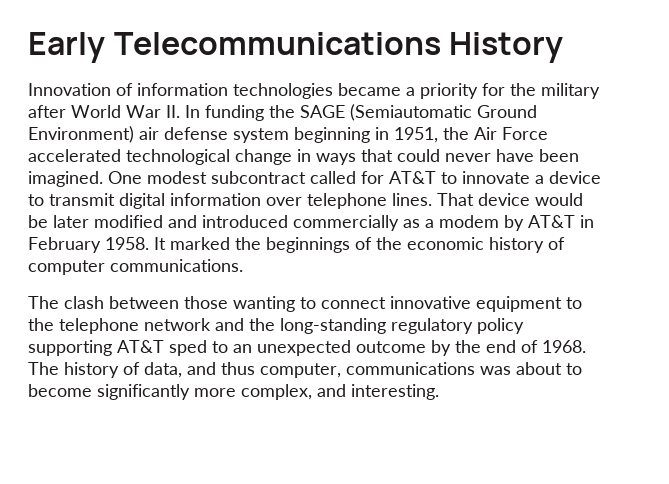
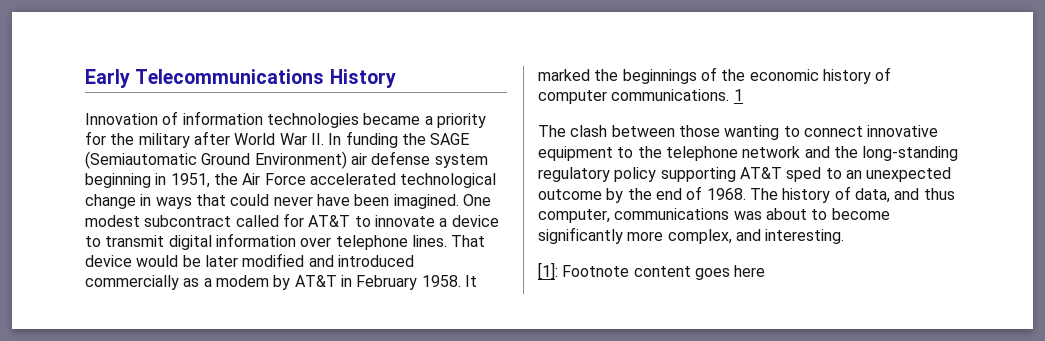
+ 1
+ [1]: Footnote content goes here

